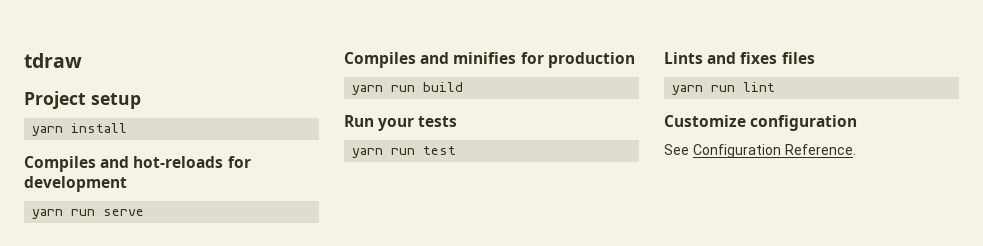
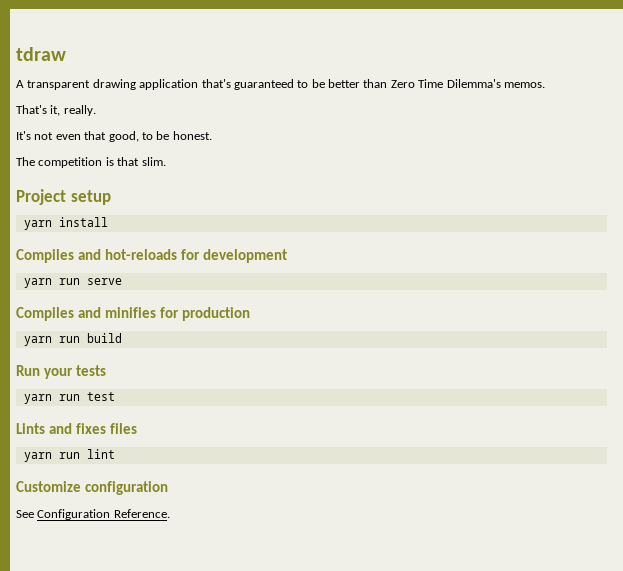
+ A transparent drawing application that's guaranteed to be better than Zero Time Dilemma's memos.
+ That's it, really.
+ It's not even that good, to be honest.
+ The competition is that slim.

